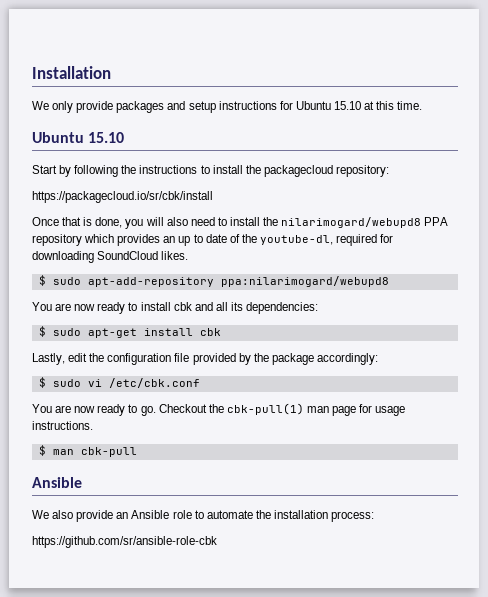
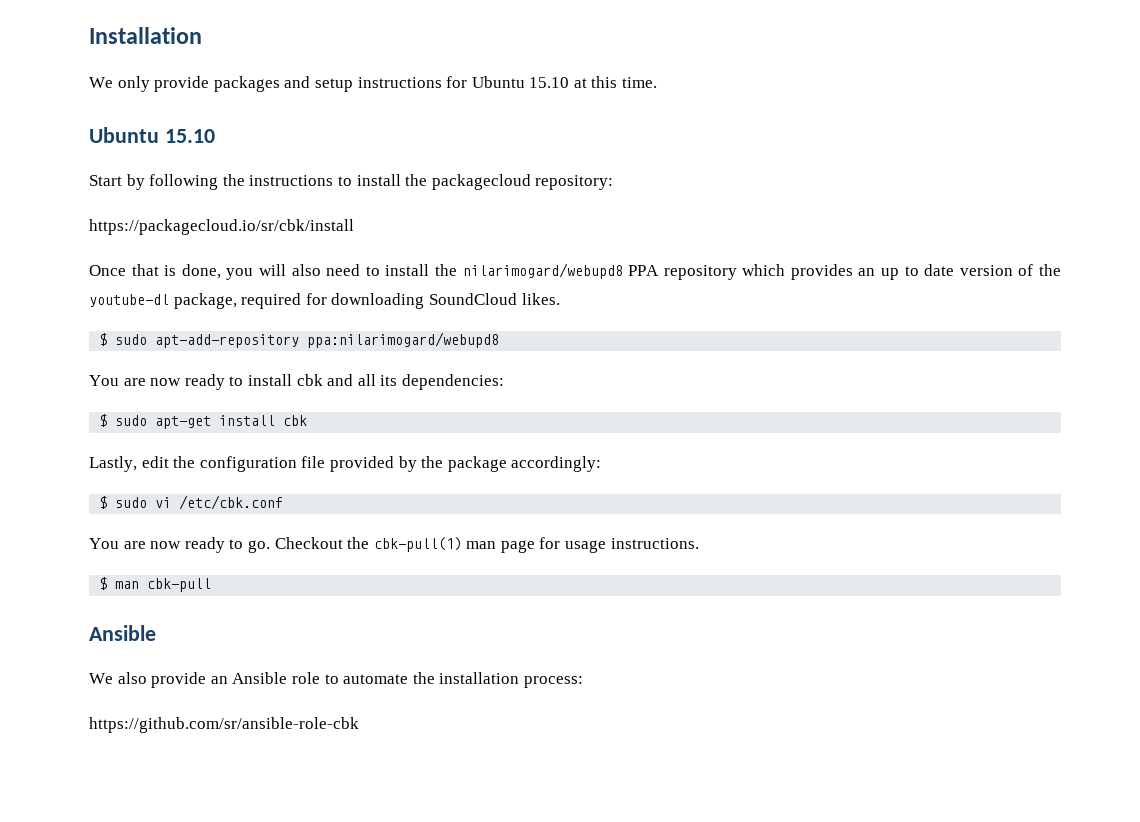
- Once that is done, you will also need to install the nilarimogard/webupd8 PPA repository which provides an up to date of the youtube-dl, required for downloading SoundCloud likes.
+ Once that is done, you will also need to install the nilarimogard/webupd8 PPA repository which provides an up to date version of the youtube-dl package, required for downloading SoundCloud likes.

